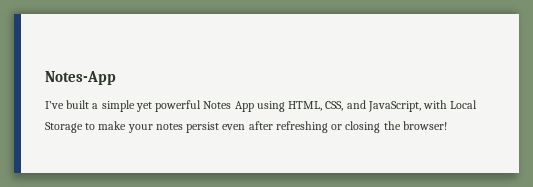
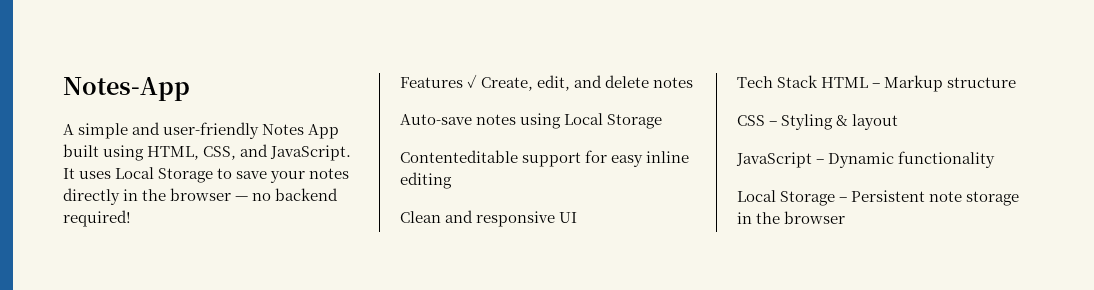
- I’ve built a simple yet powerful Notes App using HTML, CSS, and JavaScript, with Local Storage to make your notes persist even after refreshing or closing the browser!
+ A simple and user-friendly Notes App built using HTML, CSS, and JavaScript. It uses Local Storage to save your notes directly in the browser — no backend required!
+ Features ✓ Create, edit, and delete notes
+ Auto-save notes using Local Storage
+ Contenteditable support for easy inline editing
+ Clean and responsive UI
+ Tech Stack HTML – Markup structure
+ CSS – Styling & layout
+ JavaScript – Dynamic functionality
+ Local Storage – Persistent note storage in the browser

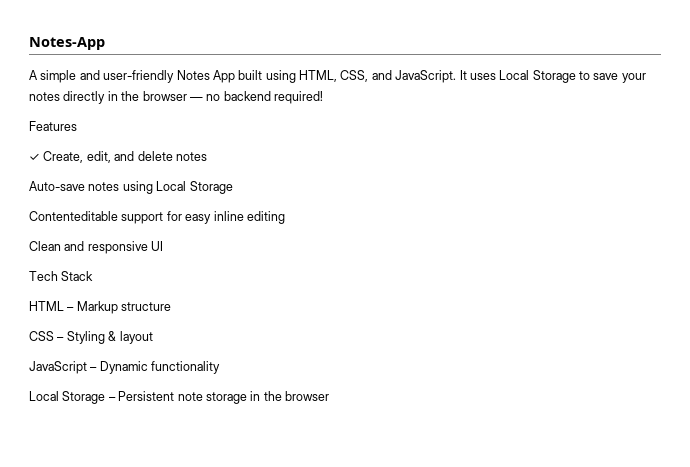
- Features ✓ Create, edit, and delete notes
+ Features
+ ✓ Create, edit, and delete notes
- Tech Stack HTML – Markup structure
+ Tech Stack
+ HTML – Markup structure

